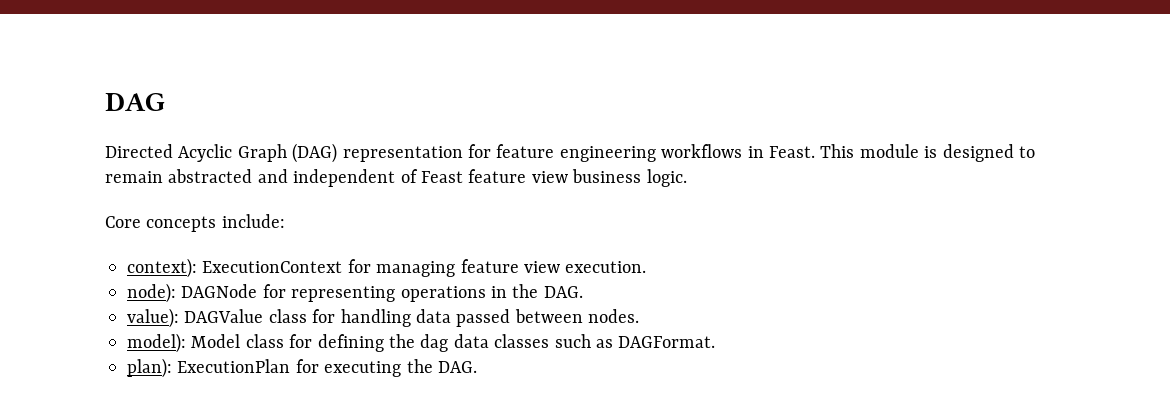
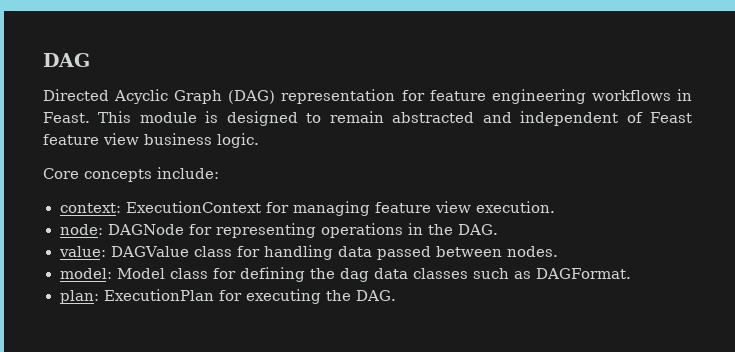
- context): ExecutionContext for managing feature view execution.
+ context: ExecutionContext for managing feature view execution.
- node): DAGNode for representing operations in the DAG.
+ node: DAGNode for representing operations in the DAG.
- value): DAGValue class for handling data passed between nodes.
+ value: DAGValue class for handling data passed between nodes.
- model): Model class for defining the dag data classes such as DAGFormat.
+ model: Model class for defining the dag data classes such as DAGFormat.
- plan): ExecutionPlan for executing the DAG.
+ plan: ExecutionPlan for executing the DAG.

